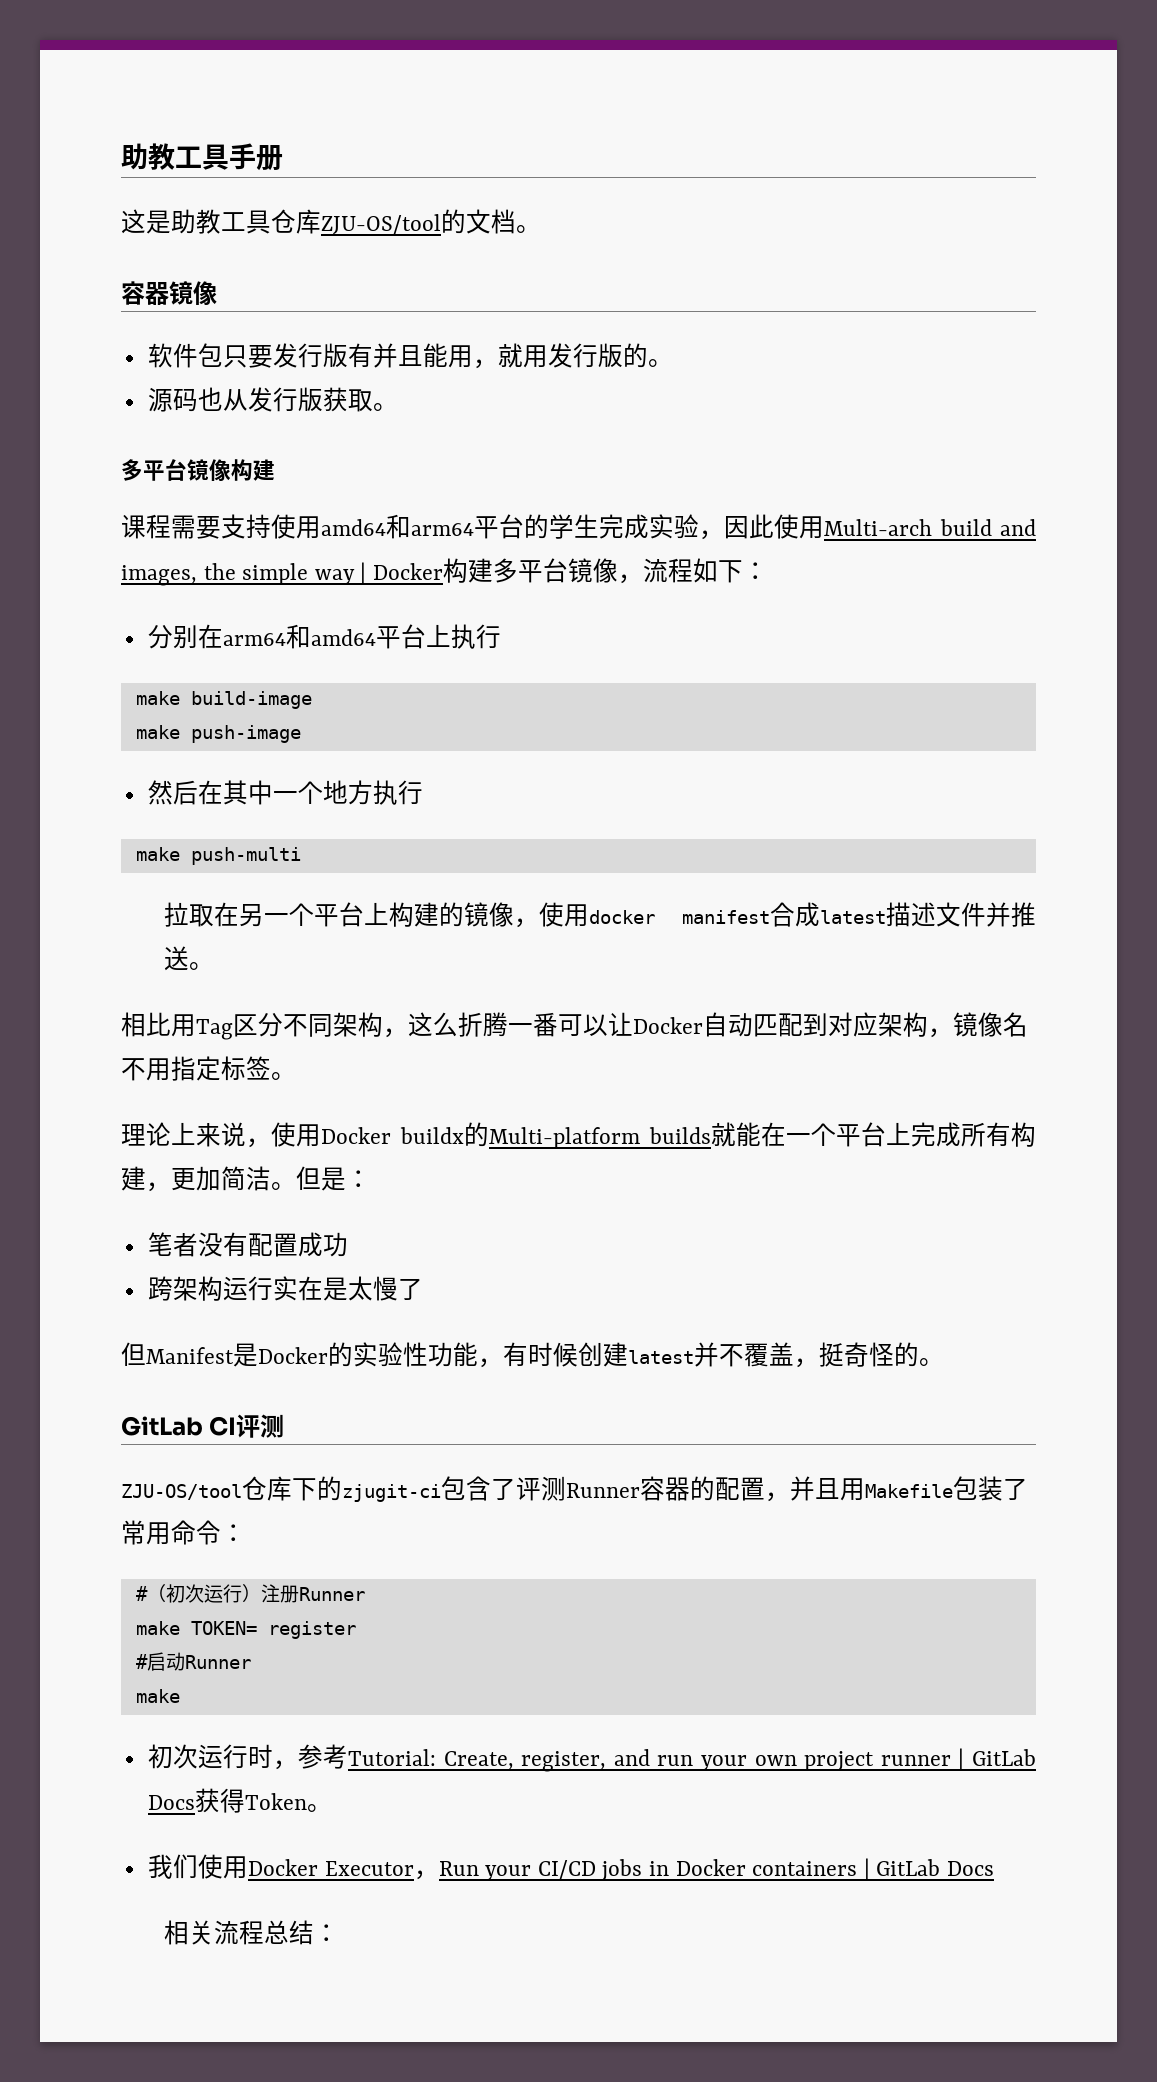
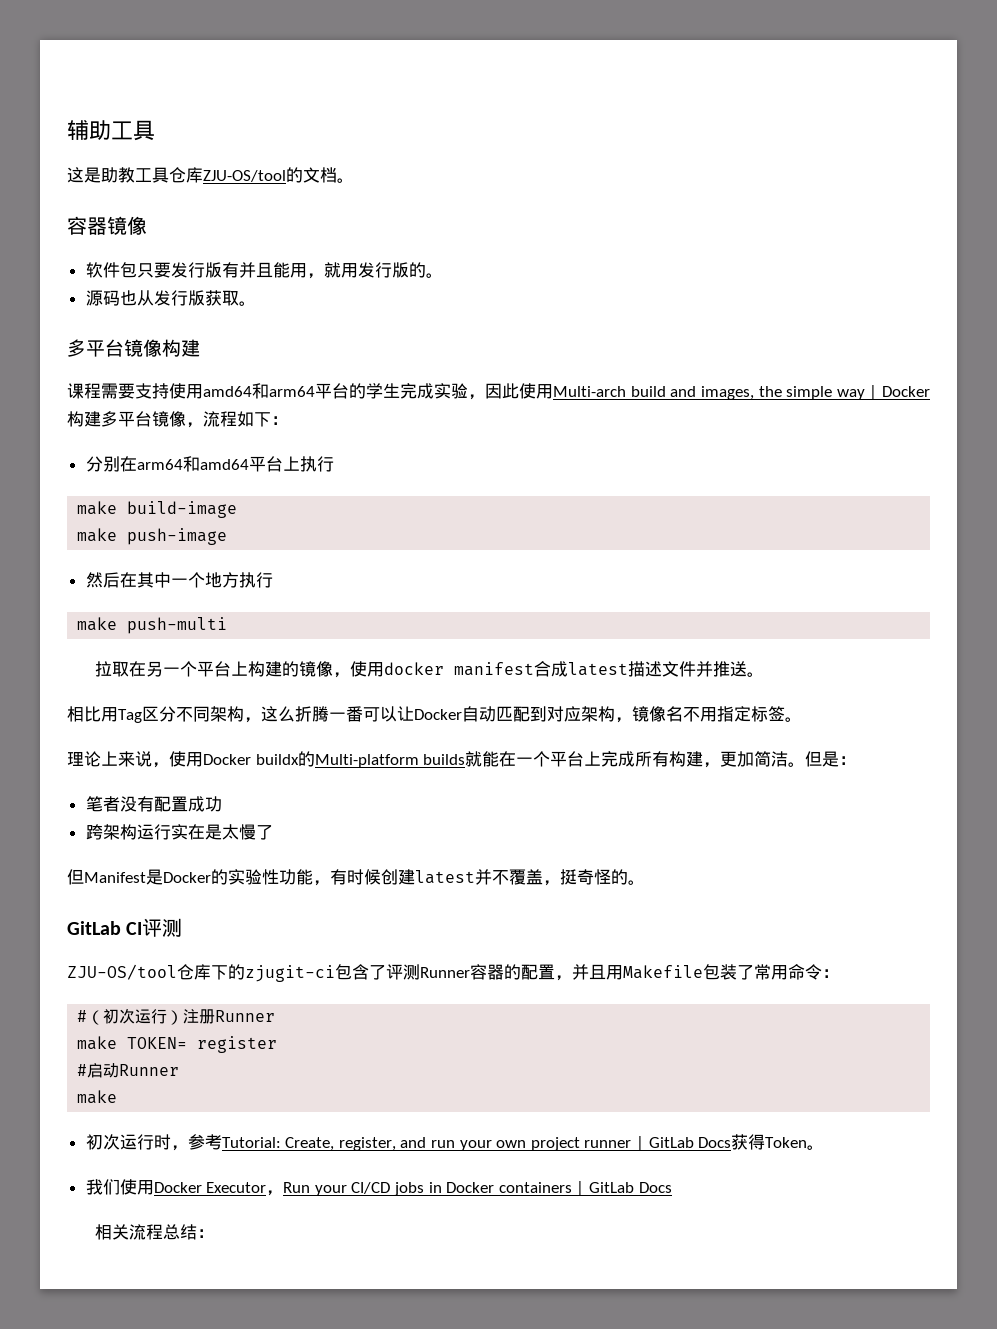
- 助教工具手册
+ 辅助工具

